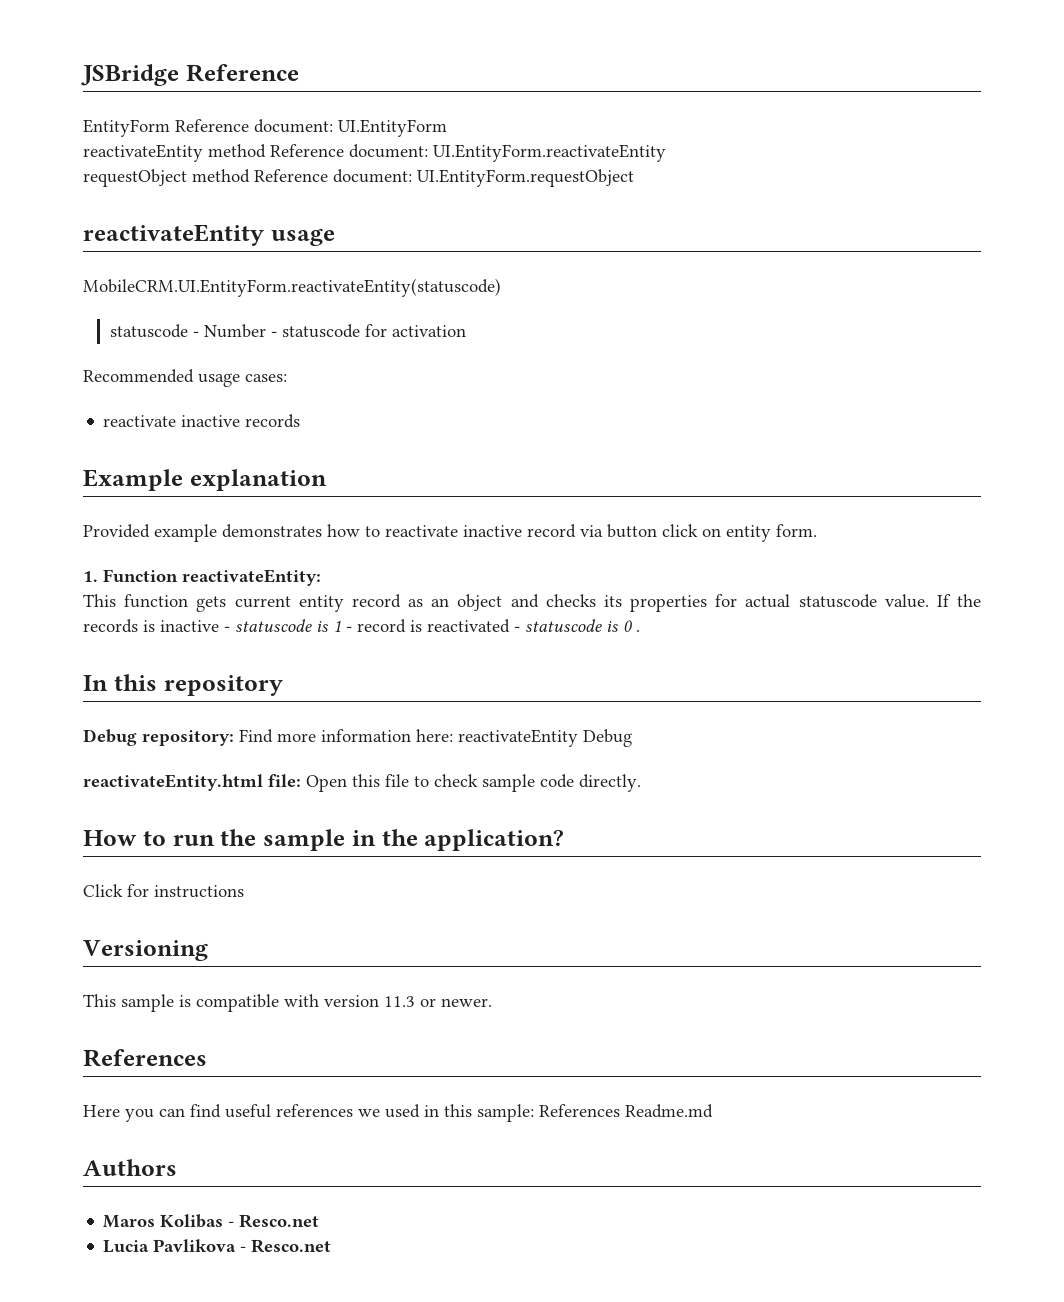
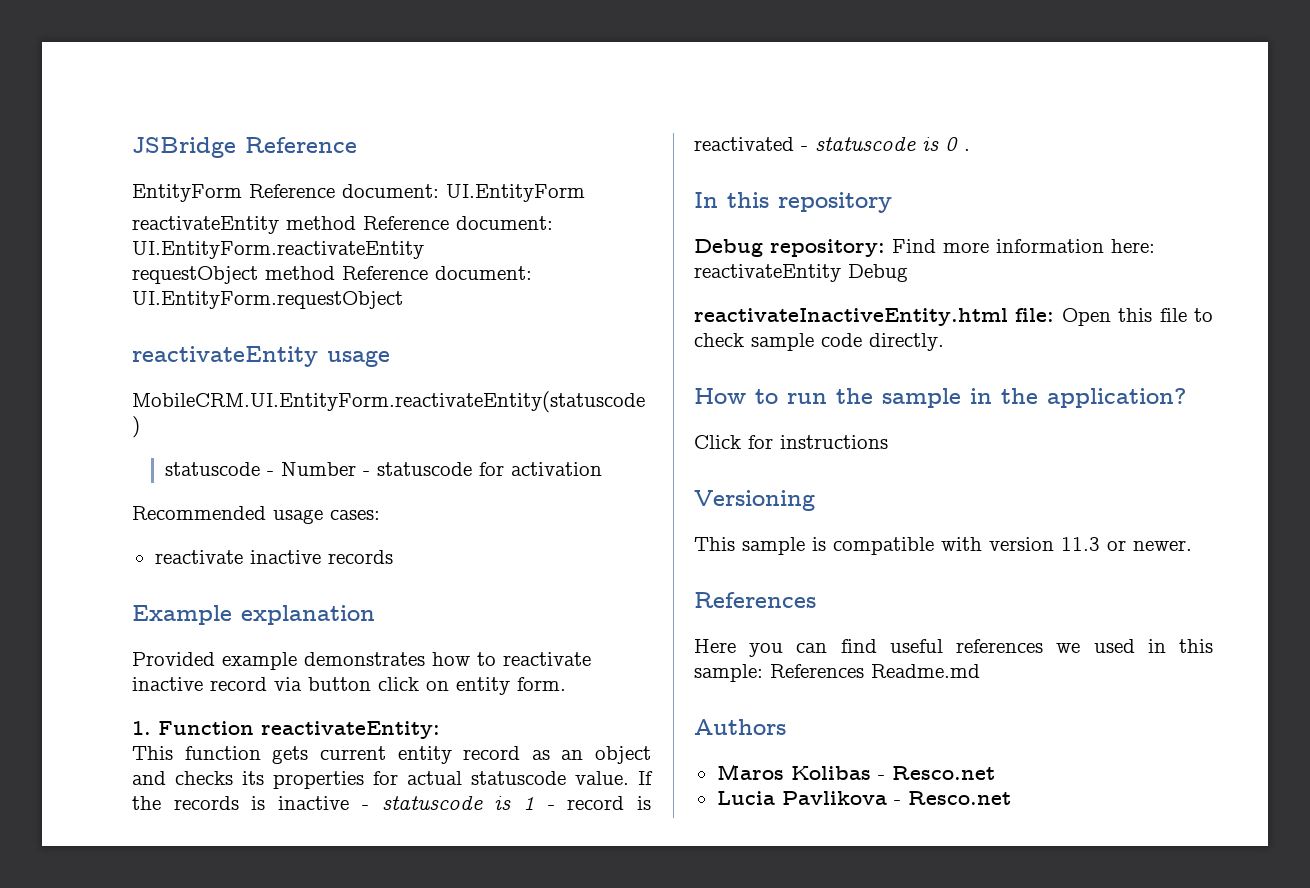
- reactivateEntity.html file: Open this file to check sample code directly.
+ reactivateInactiveEntity.html file: Open this file to check sample code directly.

